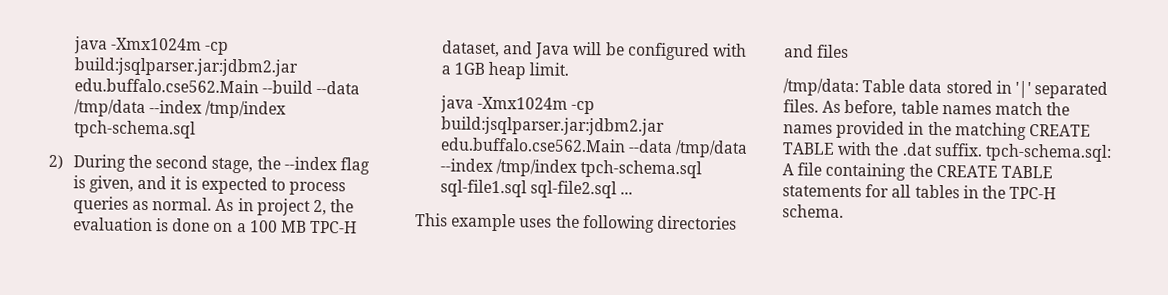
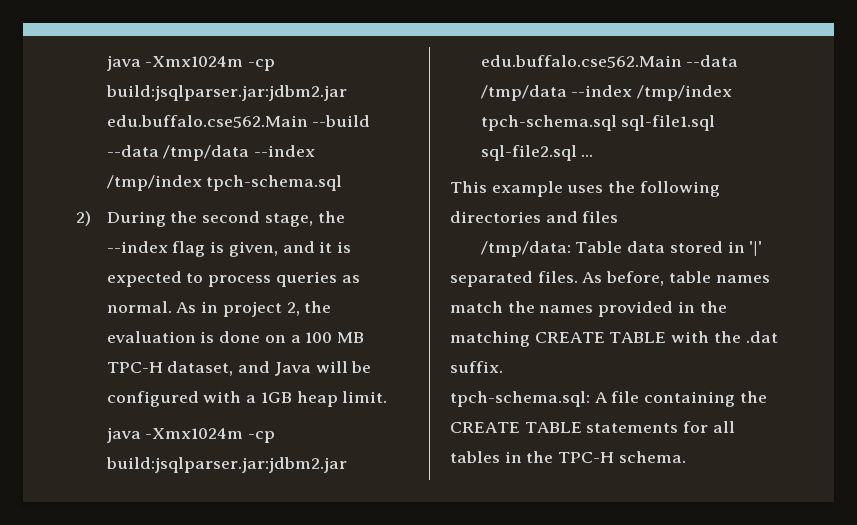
- As before, table names match the names provided in the matching CREATE TABLE with the .dat suffix. tpch-schema.sql: A file containing the CREATE TABLE statements for all tables in the TPC-H schema.
+ As before, table names match the names provided in the matching CREATE TABLE with the .dat suffix.
+ tpch-schema.sql: A file containing the CREATE TABLE statements for all tables in the TPC-H schema.

